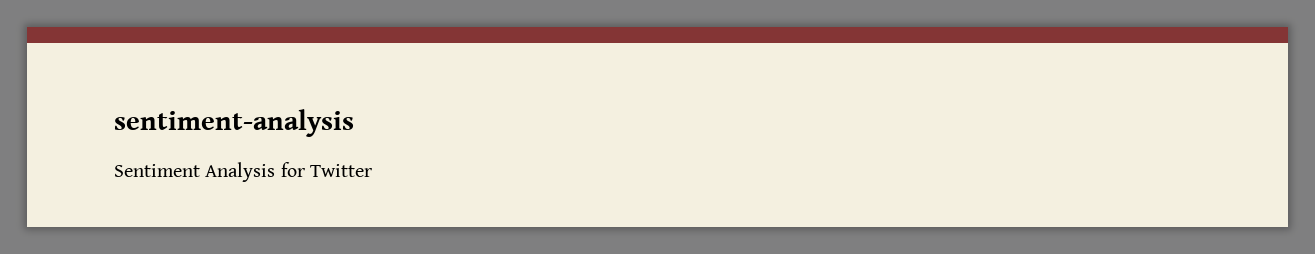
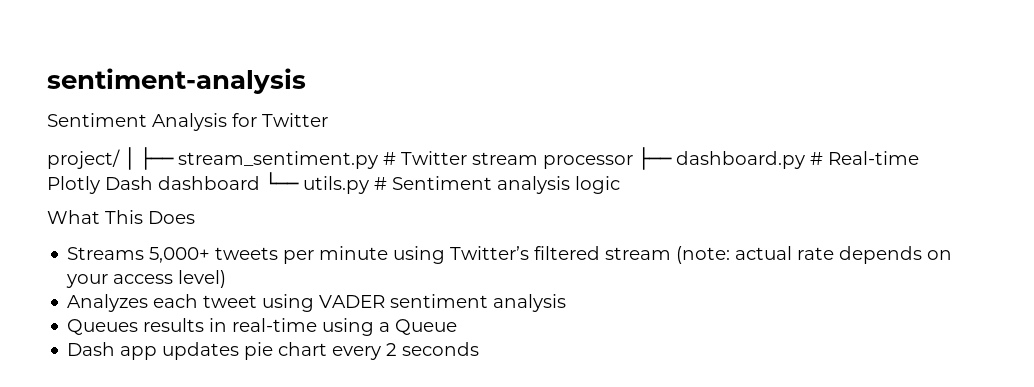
+ project/ │ ├── stream_sentiment.py # Twitter stream processor ├── dashboard.py # Real-time Plotly Dash dashboard └── utils.py # Sentiment analysis logic
+ What This Does
+ Streams 5,000+ tweets per minute using Twitter’s filtered stream (note: actual rate depends on your access level)
+ Analyzes each tweet using VADER sentiment analysis
+ Queues results in real-time using a Queue
+ Dash app updates pie chart every 2 seconds

